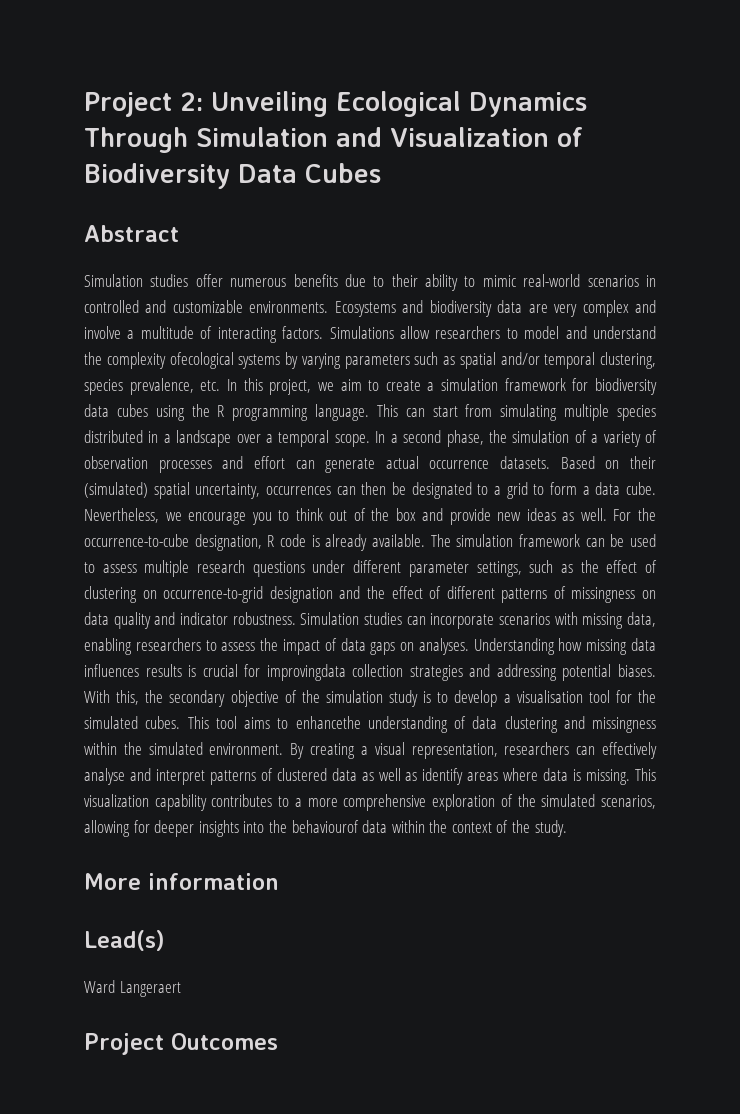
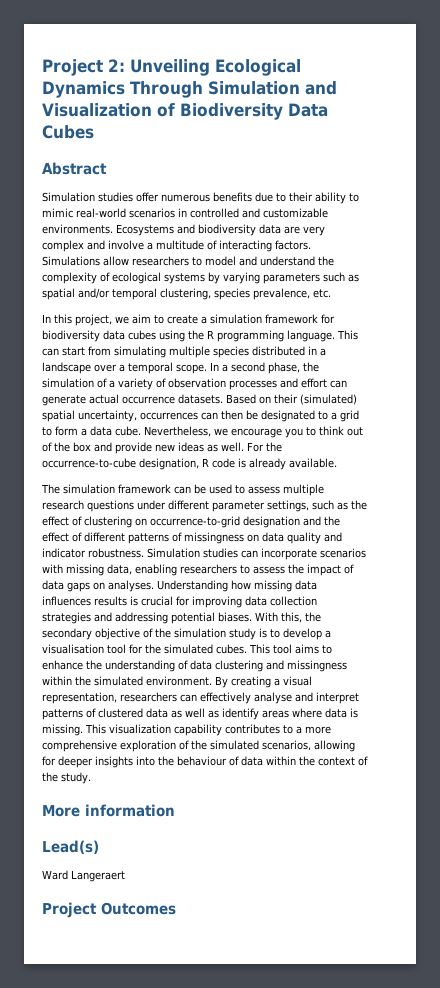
- Simulations allow researchers to model and understand the complexity ofecological systems by varying parameters such as spatial and/or temporal clustering, species prevalence, etc. In this project, we aim to create a simulation framework for biodiversity data cubes using the R programming language.
+ Simulations allow researchers to model and understand the complexity of ecological systems by varying parameters such as spatial and/or temporal clustering, species prevalence, etc.
+ In this project, we aim to create a simulation framework for biodiversity data cubes using the R programming language.
- For the occurrence-to-cube designation, R code is already available. The simulation framework can be used to assess multiple research questions under different parameter settings, such as the effect of clustering on occurrence-to-grid designation and the effect of different patterns of missingness on data quality and indicator robustness.
+ For the occurrence-to-cube designation, R code is already available.
+ The simulation framework can be used to assess multiple research questions under different parameter settings, such as the effect of clustering on occurrence-to-grid designation and the effect of different patterns of missingness on data quality and indicator robustness.
- Understanding how missing data influences results is crucial for improvingdata collection strategies and addressing potential biases.
+ Understanding how missing data influences results is crucial for improving data collection strategies and addressing potential biases.
- This tool aims to enhancethe understanding of data clustering and missingness within the simulated environment.
+ This tool aims to enhance the understanding of data clustering and missingness within the simulated environment.
- This visualization capability contributes to a more comprehensive exploration of the simulated scenarios, allowing for deeper insights into the behaviourof data within the context of the study.
+ This visualization capability contributes to a more comprehensive exploration of the simulated scenarios, allowing for deeper insights into the behaviour of data within the context of the study.

